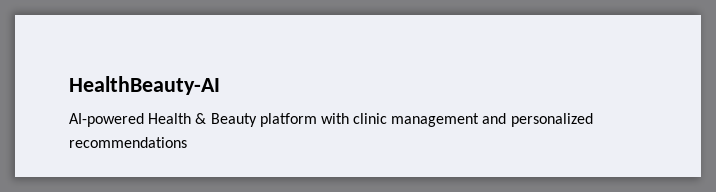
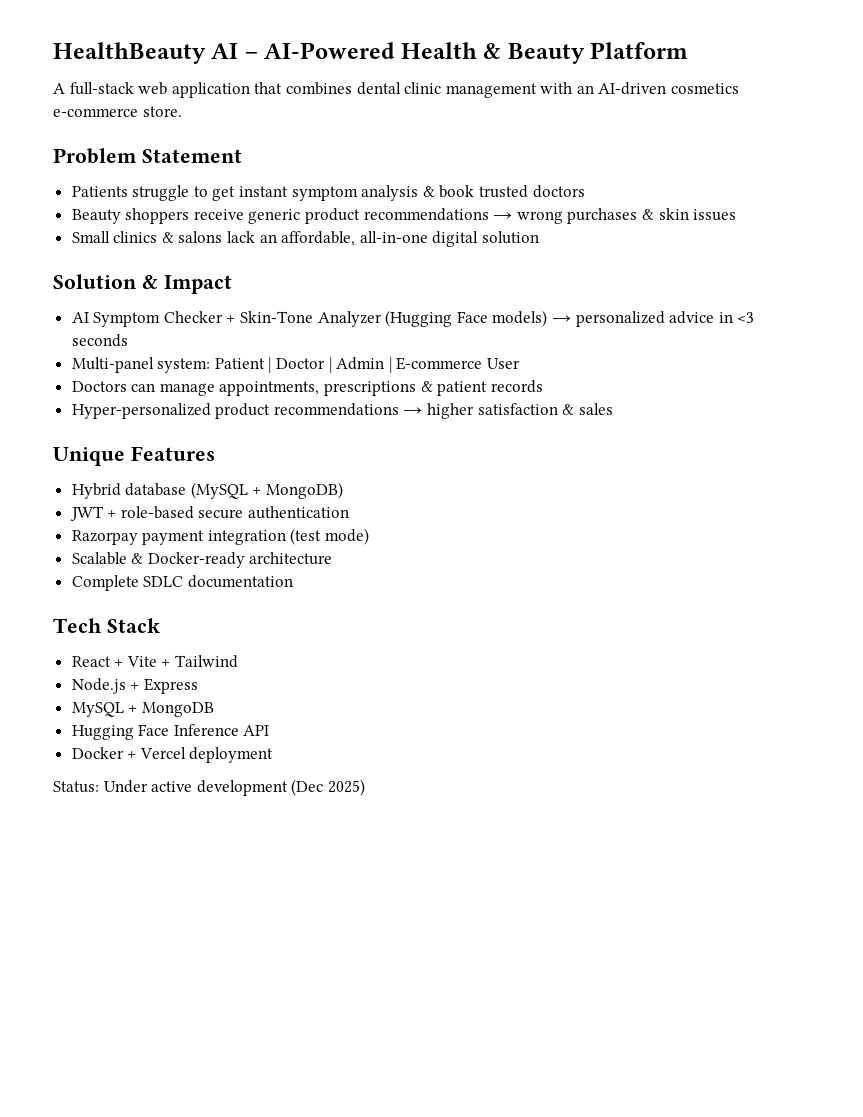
- HealthBeauty-AI
- AI-powered Health & Beauty platform with clinic management and personalized recommendations
+ HealthBeauty AI – AI-Powered Health & Beauty Platform
+ A full-stack web application that combines dental clinic management with an AI-driven cosmetics e-commerce store.
+ Problem Statement
+ Patients struggle to get instant symptom analysis & book trusted doctors
+ Beauty shoppers receive generic product recommendations → wrong purchases & skin issues
+ Small clinics & salons lack an affordable, all-in-one digital solution
+ Solution & Impact
+ AI Symptom Checker + Skin-Tone Analyzer (Hugging Face models) → personalized advice in <3 seconds
+ Multi-panel system: Patient | Doctor | Admin | E-commerce User
+ Doctors can manage appointments, prescriptions & patient records
+ Hyper-personalized product recommendations → higher satisfaction & sales
+ Unique Features
+ Hybrid database (MySQL + MongoDB)
+ JWT + role-based secure authentication
+ Razorpay payment integration (test mode)
+ Scalable & Docker-ready architecture
+ Complete SDLC documentation
+ Tech Stack
+ React + Vite + Tailwind
+ Node.js + Express
+ MySQL + MongoDB
+ Hugging Face Inference API
+ Docker + Vercel deployment
+ Status: Under active development (Dec 2025)

